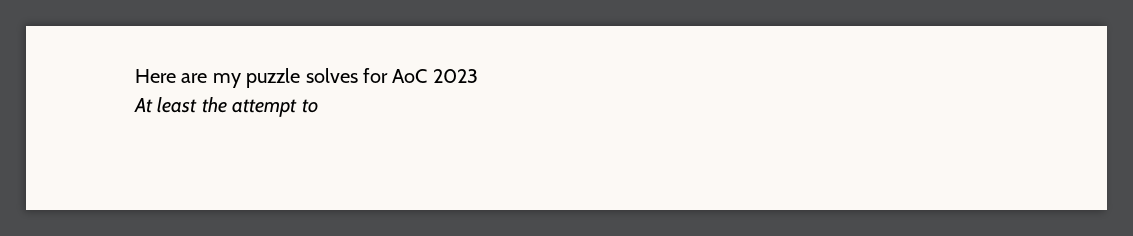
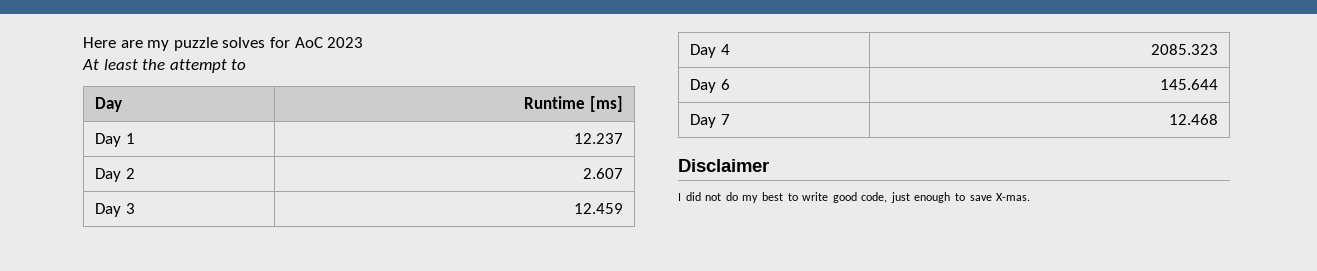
+ Day | Runtime [ms]
+ Day 1 | 12.237
+ Day 2 | 2.607
+ Day 3 | 12.459
+ Day 4 | 2085.323
+ Day 6 | 145.644
+ Day 7 | 12.468
+ Disclaimer
+ I did not do my best to write good code, just enough to save X-mas.

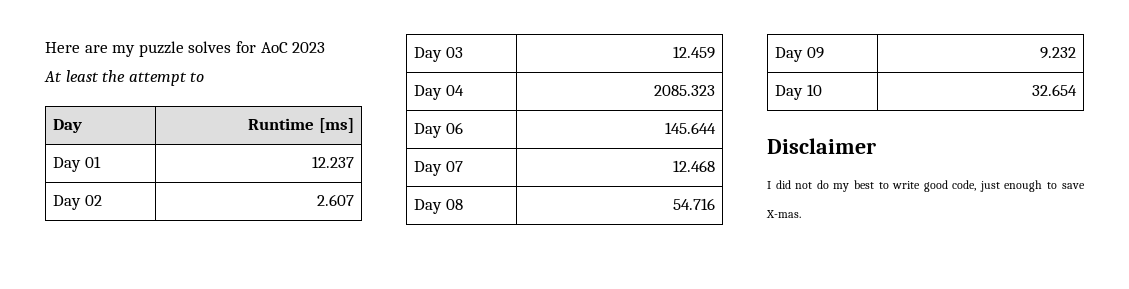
- Day 1 | 12.237
+ Day 01 | 12.237
- Day 2 | 2.607
+ Day 02 | 2.607
- Day 3 | 12.459
+ Day 03 | 12.459
- Day 4 | 2085.323
+ Day 04 | 2085.323
- Day 6 | 145.644
+ Day 06 | 145.644
- Day 7 | 12.468
+ Day 07 | 12.468
+ Day 08 | 54.716
+ Day 09 | 9.232
+ Day 10 | 32.654

